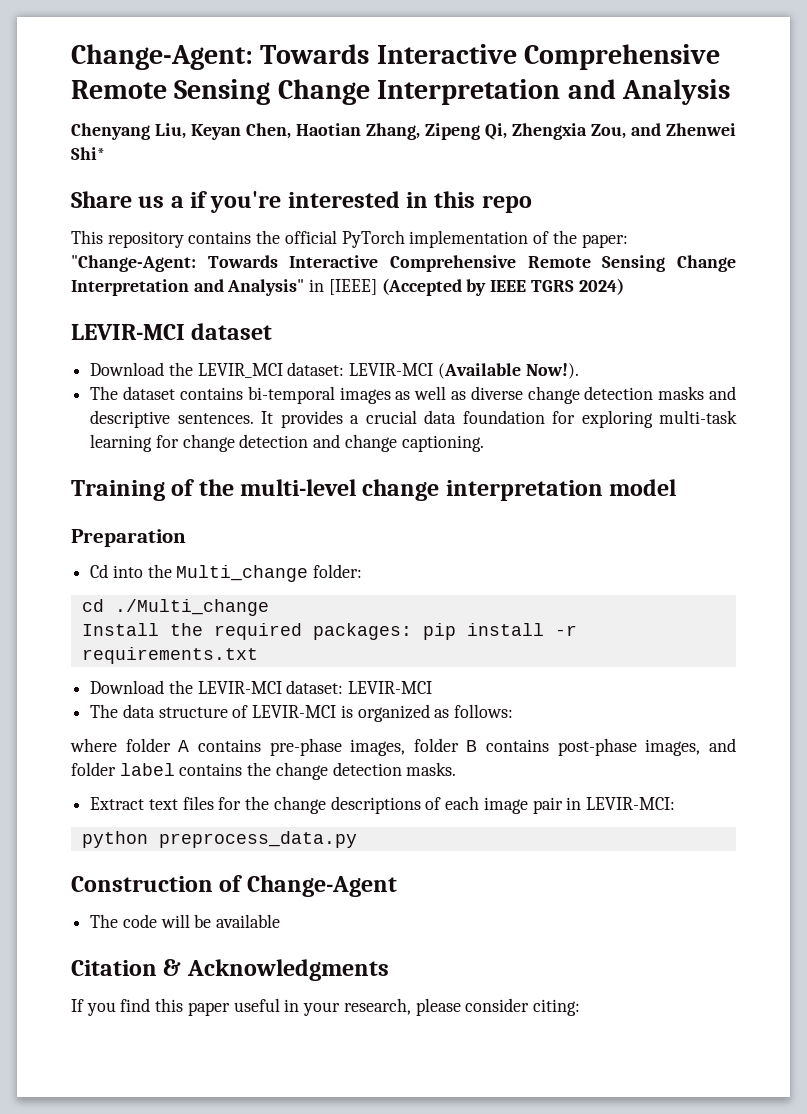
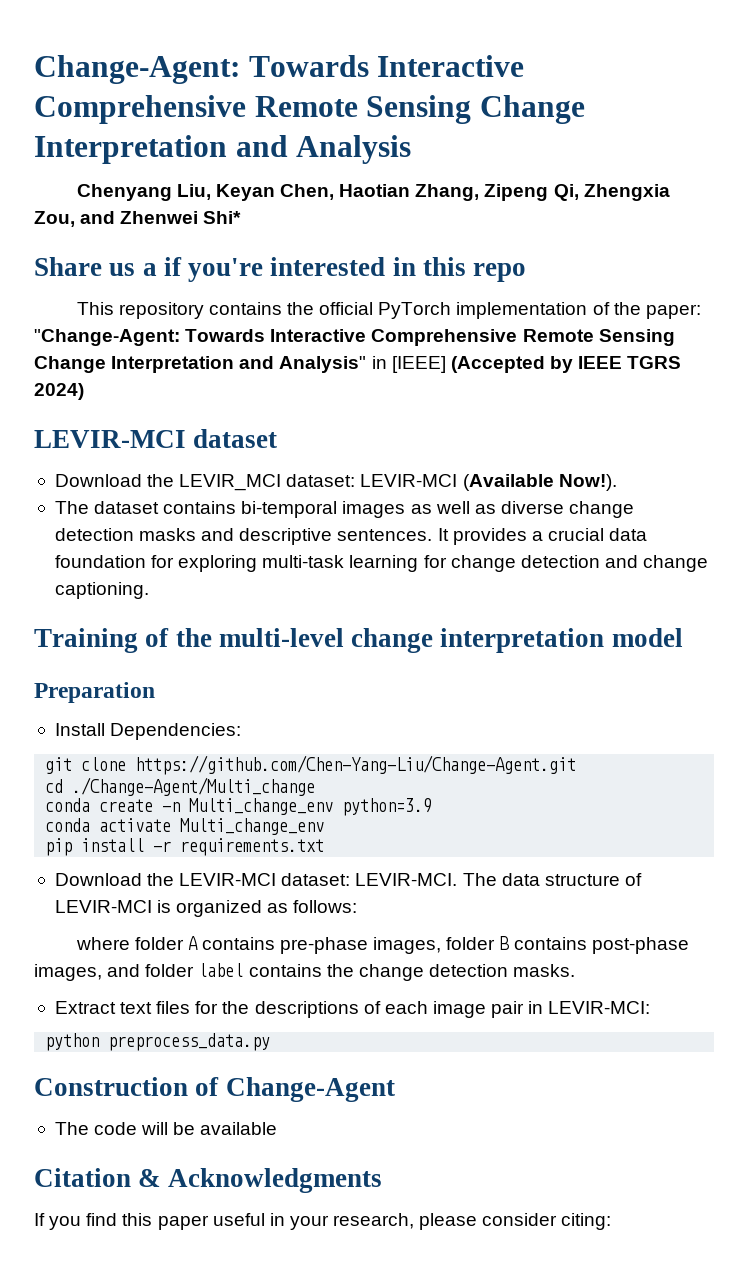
- Cd into the Multi_change folder:
- cd ./Multi_change
- Install the required packages: pip install -r requirements.txt
+ Install Dependencies:
+ git clone https://github.com/Chen-Yang-Liu/Change-Agent.git
+ cd ./Change-Agent/Multi_change
+ conda create -n Multi_change_env python=3.9
+ conda activate Multi_change_env
+ pip install -r requirements.txt
- Download the LEVIR-MCI dataset: LEVIR-MCI
- The data structure of LEVIR-MCI is organized as follows:
+ Download the LEVIR-MCI dataset: LEVIR-MCI. The data structure of LEVIR-MCI is organized as follows:
- Extract text files for the change descriptions of each image pair in LEVIR-MCI:
+ Extract text files for the descriptions of each image pair in LEVIR-MCI:

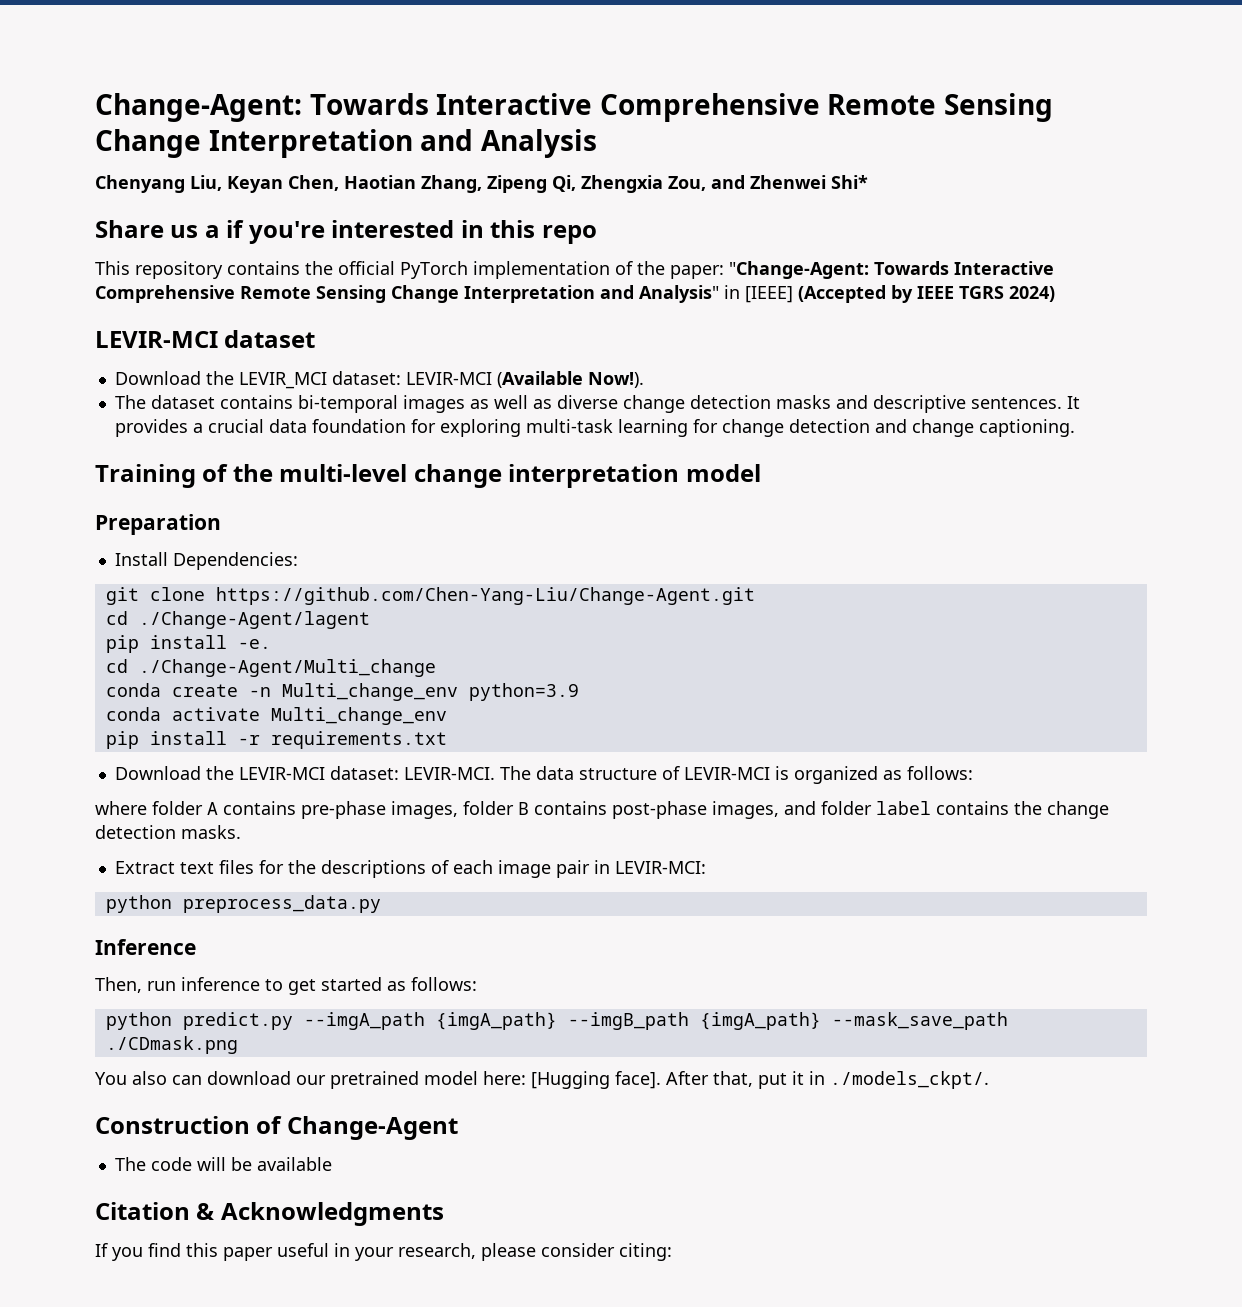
+ cd ./Change-Agent/lagent
+ pip install -e.
+ Inference
+ Then, run inference to get started as follows:
+ python predict.py --imgA_path {imgA_path} --imgB_path {imgA_path} --mask_save_path ./CDmask.png
+ You also can download our pretrained model here: [Hugging face]. After that, put it in ./models_ckpt/.

